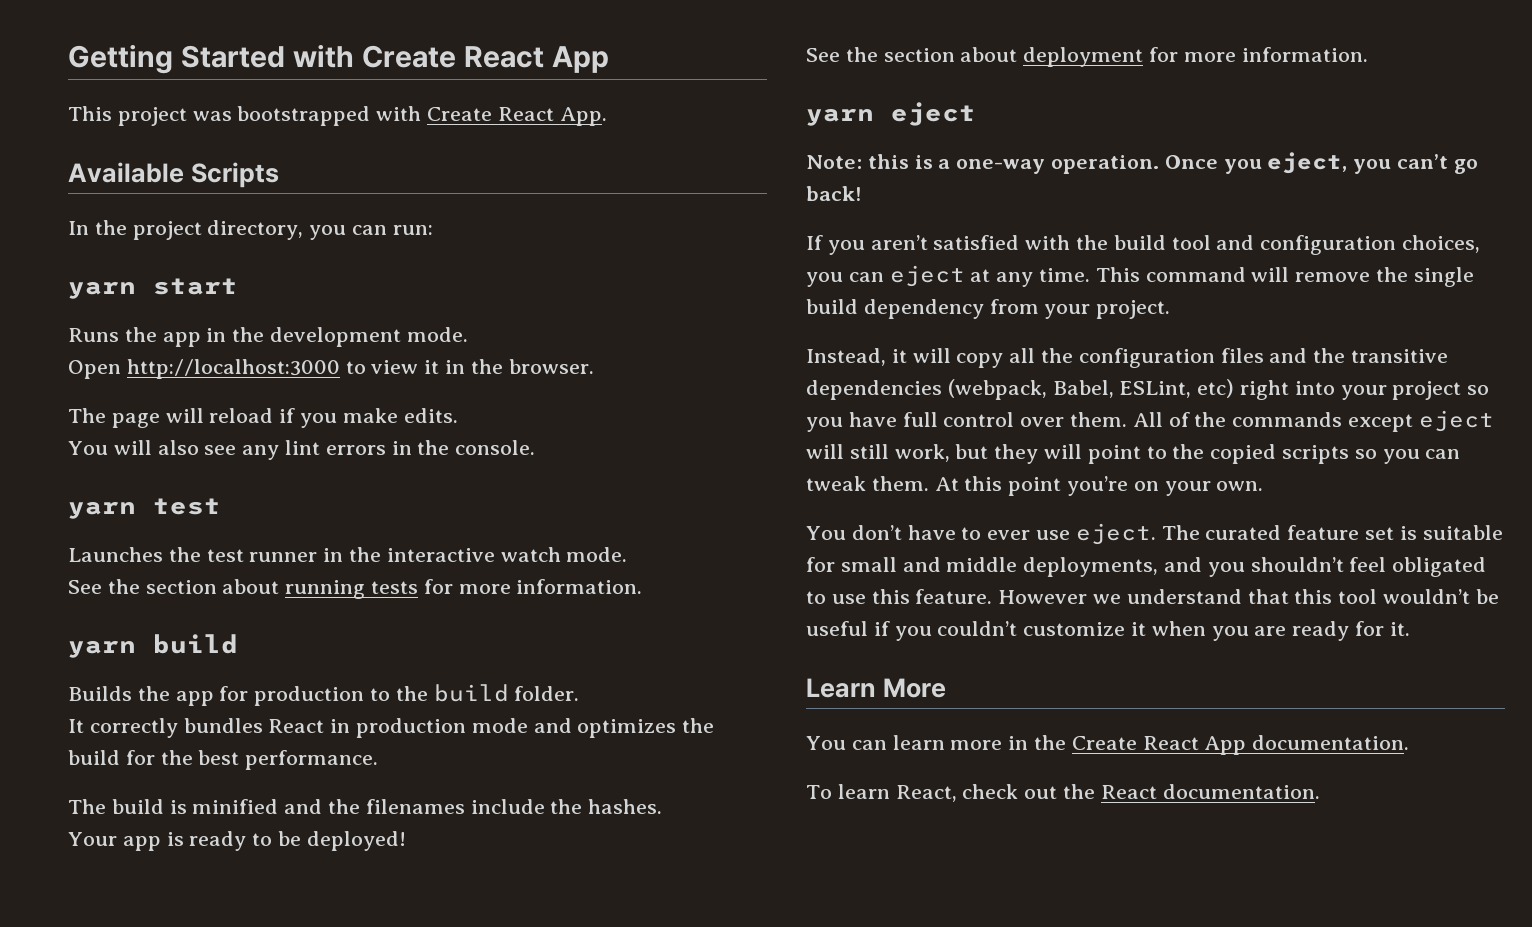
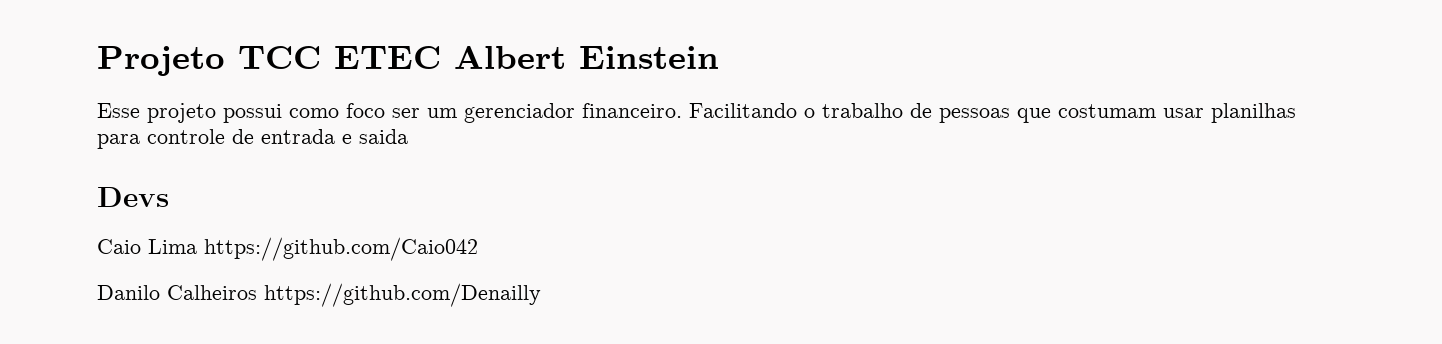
- Getting Started with Create React App
- This project was bootstrapped with Create React App.
- Available Scripts
- In the project directory, you can run:
- yarn start
- Runs the app in the development mode.
- Open http://localhost:3000 to view it in the browser.
- The page will reload if you make edits.
- You will also see any lint errors in the console.
- yarn test
- Launches the test runner in the interactive watch mode.
- See the section about running tests for more information.
- yarn build
- Builds the app for production to the build folder.
- It correctly bundles React in production mode and optimizes the build for the best performance.
- The build is minified and the filenames include the hashes.
- Your app is ready to be deployed!
- See the section about deployment for more information.
- yarn eject
- Note: this is a one-way operation. Once you eject, you can’t go back!
- If you aren’t satisfied with the build tool and configuration choices, you can eject at any time. This command will remove the single build dependency from your project.
- Instead, it will copy all the configuration files and the transitive dependencies (webpack, Babel, ESLint, etc) right into your project so you have full control over them. All of the commands except eject will still work, but they will point to the copied scripts so you can tweak them. At this point you’re on your own.
- You don’t have to ever use eject. The curated feature set is suitable for small and middle deployments, and you shouldn’t feel obligated to use this feature. However we understand that this tool wouldn’t be useful if you couldn’t customize it when you are ready for it.
- Learn More
- You can learn more in the Create React App documentation.
- To learn React, check out the React documentation.
+ Projeto TCC ETEC Albert Einstein
+ Esse projeto possui como foco ser um gerenciador financeiro. Facilitando o trabalho de pessoas que costumam usar planilhas para controle de entrada e saida
+ Devs
+ Caio Lima https://github.com/Caio042
+ Danilo Calheiros https://github.com/Denailly

